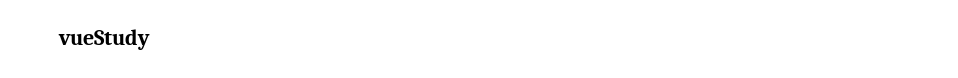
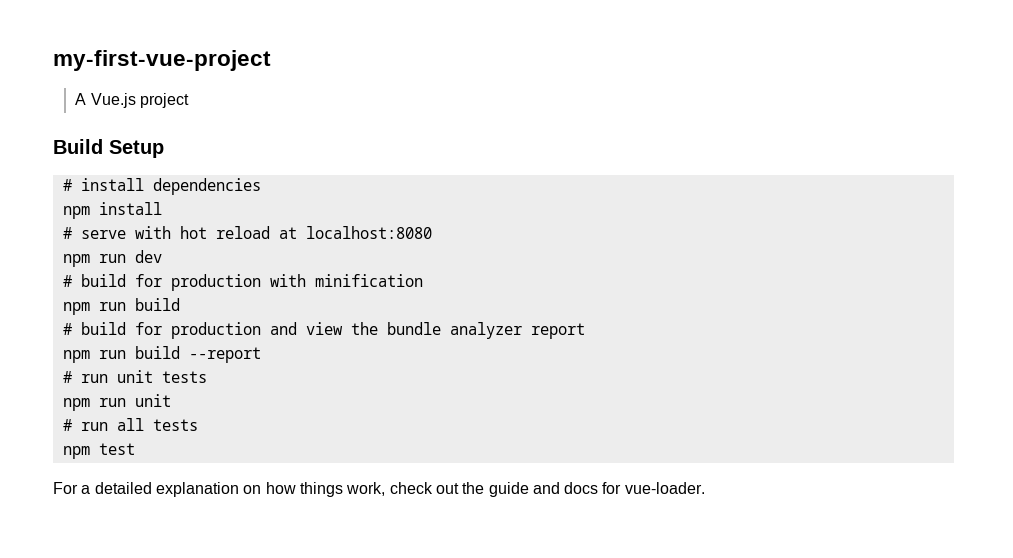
- vueStudy
+ my-first-vue-project
+ A Vue.js project
+ Build Setup
+ # install dependencies
+ npm install
+ # serve with hot reload at localhost:8080
+ npm run dev
+ # build for production with minification
+ npm run build
+ # build for production and view the bundle analyzer report
+ npm run build --report
+ # run unit tests
+ npm run unit
+ # run all tests
+ npm test
+ For a detailed explanation on how things work, check out the guide and docs for vue-loader.

